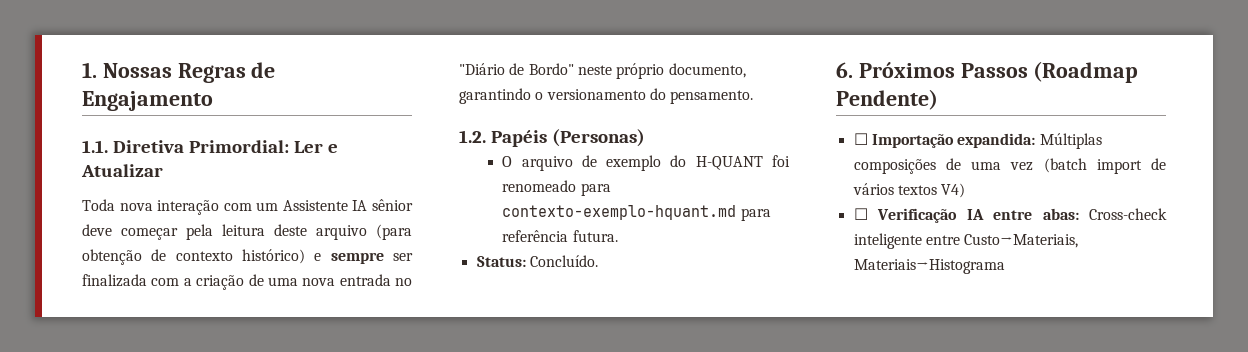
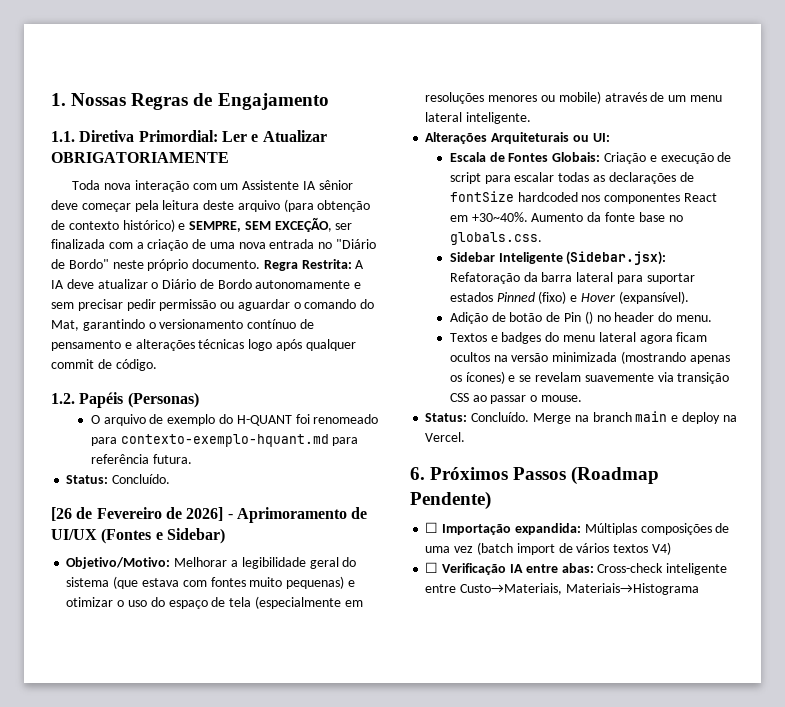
- 1.1. Diretiva Primordial: Ler e Atualizar
+ 1.1. Diretiva Primordial: Ler e Atualizar OBRIGATORIAMENTE
- Toda nova interação com um Assistente IA sênior deve começar pela leitura deste arquivo (para obtenção de contexto histórico) e sempre ser finalizada com a criação de uma nova entrada no "Diário de Bordo" neste próprio documento, garantindo o versionamento do pensamento.
+ Toda nova interação com um Assistente IA sênior deve começar pela leitura deste arquivo (para obtenção de contexto histórico) e SEMPRE, SEM EXCEÇÃO, ser finalizada com a criação de uma nova entrada no "Diário de Bordo" neste próprio documento. Regra Restrita: A IA deve atualizar o Diário de Bordo autonomamente e sem precisar pedir permissão ou aguardar o comando do Mat, garantindo o versionamento contínuo de pensamento e alterações técnicas logo após qualquer commit de código.
+ [26 de Fevereiro de 2026] - Aprimoramento de UI/UX (Fontes e Sidebar)
+ Objetivo/Motivo: Melhorar a legibilidade geral do sistema (que estava com fontes muito pequenas) e otimizar o uso do espaço de tela (especialmente em resoluções menores ou mobile) através de um menu lateral inteligente.
+ Alterações Arquiteturais ou UI:
+ Escala de Fontes Globais: Criação e execução de script para escalar todas as declarações de fontSize hardcoded nos componentes React em +30~40%. Aumento da fonte base no globals.css.
+ Sidebar Inteligente (Sidebar.jsx): Refatoração da barra lateral para suportar estados Pinned (fixo) e Hover (expansível).
+ Adição de botão de Pin () no header do menu.
+ Textos e badges do menu lateral agora ficam ocultos na versão minimizada (mostrando apenas os ícones) e se revelam suavemente via transição CSS ao passar o mouse.
+ Status: Concluído. Merge na branch main e deploy na Vercel.

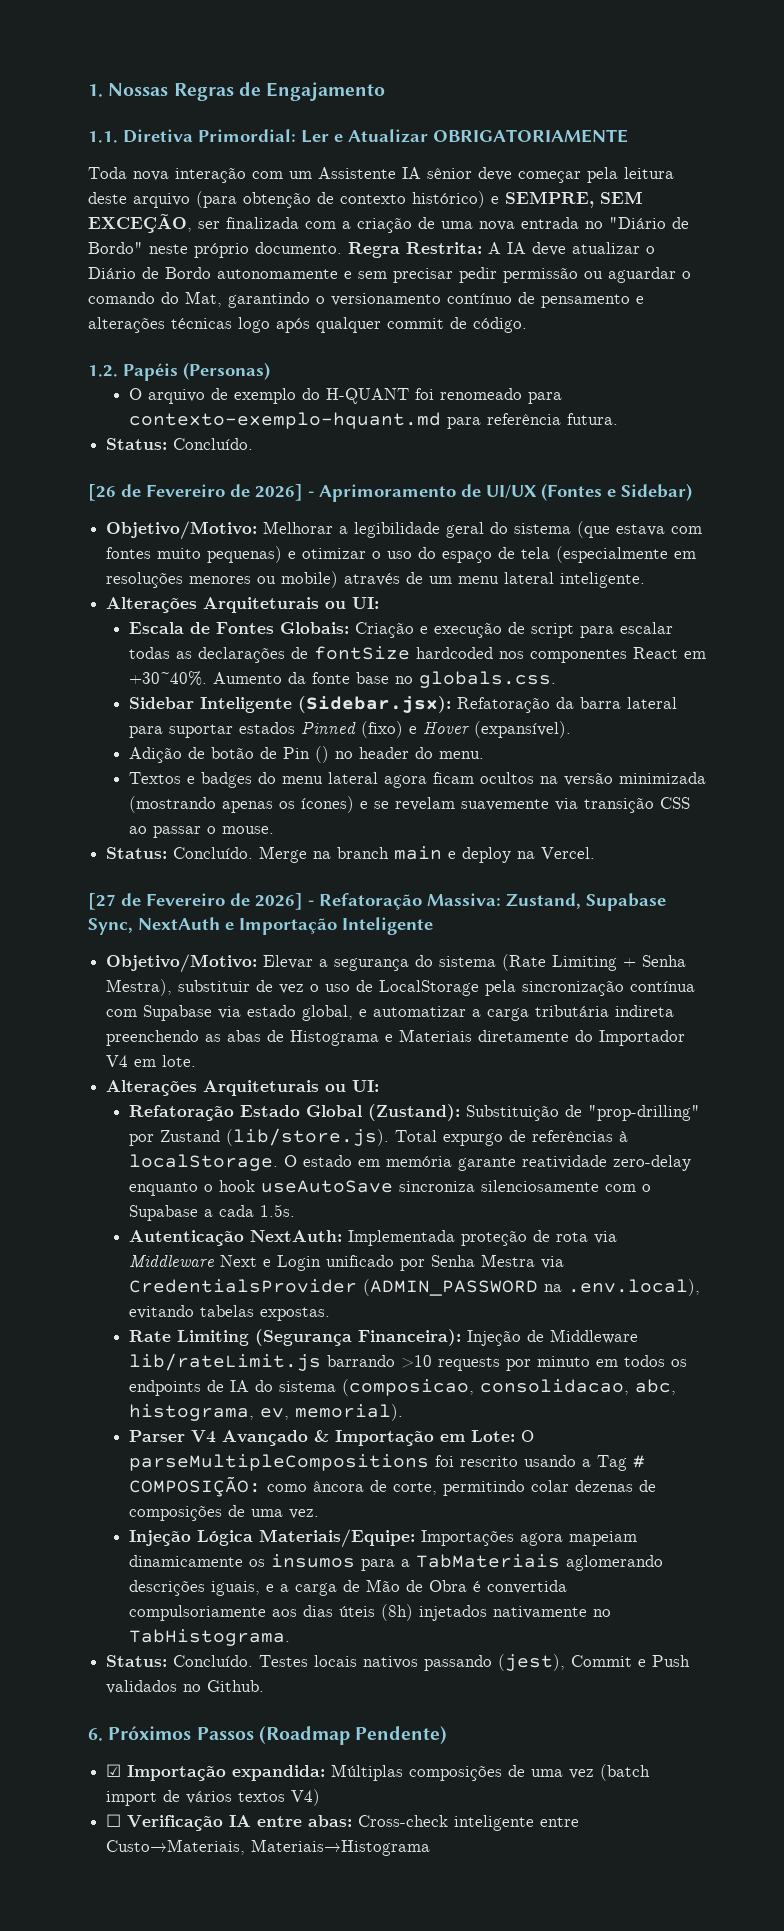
+ [27 de Fevereiro de 2026] - Refatoração Massiva: Zustand, Supabase Sync, NextAuth e Importação Inteligente
+ Objetivo/Motivo: Elevar a segurança do sistema (Rate Limiting + Senha Mestra), substituir de vez o uso de LocalStorage pela sincronização contínua com Supabase via estado global, e automatizar a carga tributária indireta preenchendo as abas de Histograma e Materiais diretamente do Importador V4 em lote.
+ Alterações Arquiteturais ou UI:
+ Refatoração Estado Global (Zustand): Substituição de "prop-drilling" por Zustand (lib/store.js). Total expurgo de referências à localStorage. O estado em memória garante reatividade zero-delay enquanto o hook useAutoSave sincroniza silenciosamente com o Supabase a cada 1.5s.
+ Autenticação NextAuth: Implementada proteção de rota via Middleware Next e Login unificado por Senha Mestra via CredentialsProvider (ADMIN_PASSWORD na .env.local), evitando tabelas expostas.
+ Rate Limiting (Segurança Financeira): Injeção de Middleware lib/rateLimit.js barrando >10 requests por minuto em todos os endpoints de IA do sistema (composicao, consolidacao, abc, histograma, ev, memorial).
+ Parser V4 Avançado & Importação em Lote: O parseMultipleCompositions foi rescrito usando a Tag # COMPOSIÇÃO: como âncora de corte, permitindo colar dezenas de composições de uma vez.
+ Injeção Lógica Materiais/Equipe: Importações agora mapeiam dinamicamente os insumos para a TabMateriais aglomerando descrições iguais, e a carga de Mão de Obra é convertida compulsoriamente aos dias úteis (8h) injetados nativamente no TabHistograma.
+ Status: Concluído. Testes locais nativos passando (jest), Commit e Push validados no Github.
- ☐ Importação expandida: Múltiplas composições de uma vez (batch import de vários textos V4)
+ ☑ Importação expandida: Múltiplas composições de uma vez (batch import de vários textos V4)

